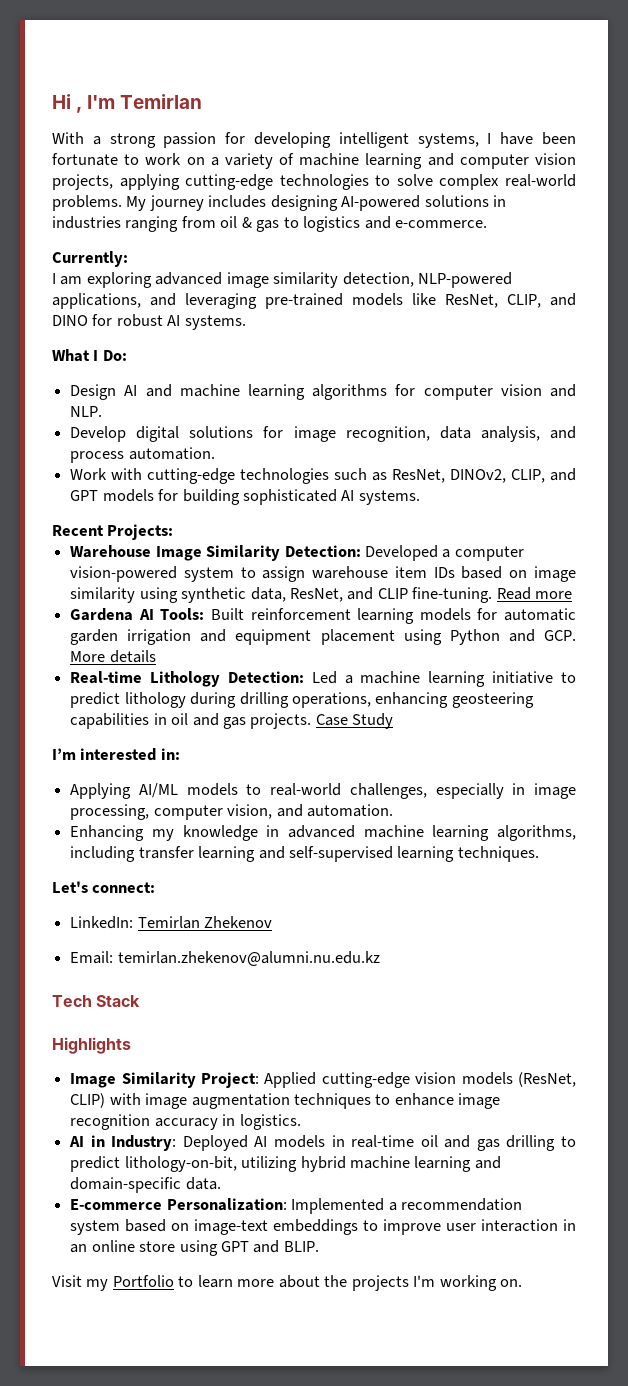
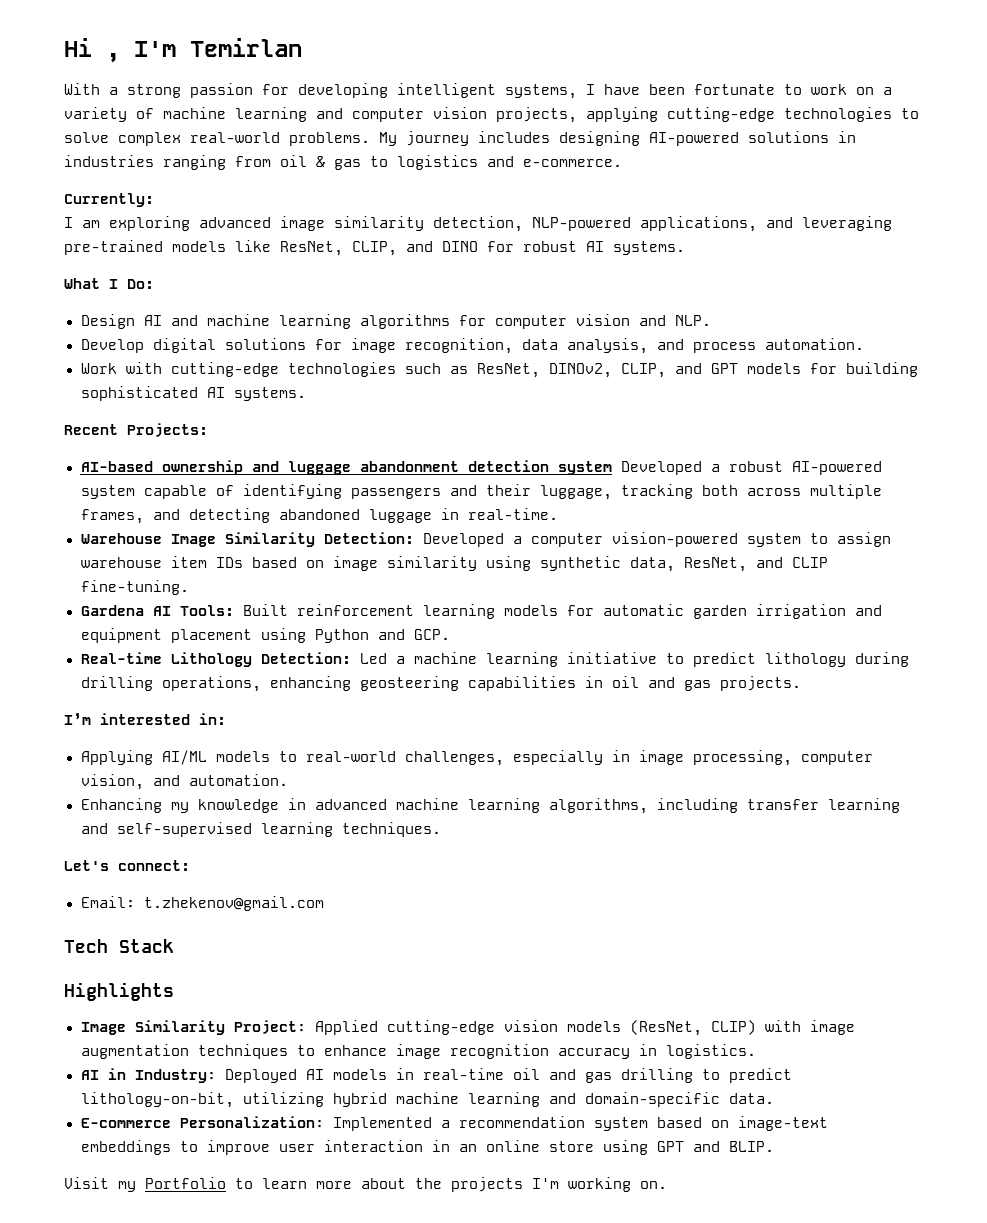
+ AI-based ownership and luggage abandonment detection system Developed a robust AI-powered system capable of identifying passengers and their luggage, tracking both across multiple frames, and detecting abandoned luggage in real-time.
- Read more
- Gardena AI Tools: Built reinforcement learning models for automatic garden irrigation and equipment placement using Python and GCP. More details
+ Gardena AI Tools: Built reinforcement learning models for automatic garden irrigation and equipment placement using Python and GCP.
- Case Study
- LinkedIn: Temirlan Zhekenov
- Email: temirlan.zhekenov@alumni.nu.edu.kz
+ Email: t.zhekenov@gmail.com

